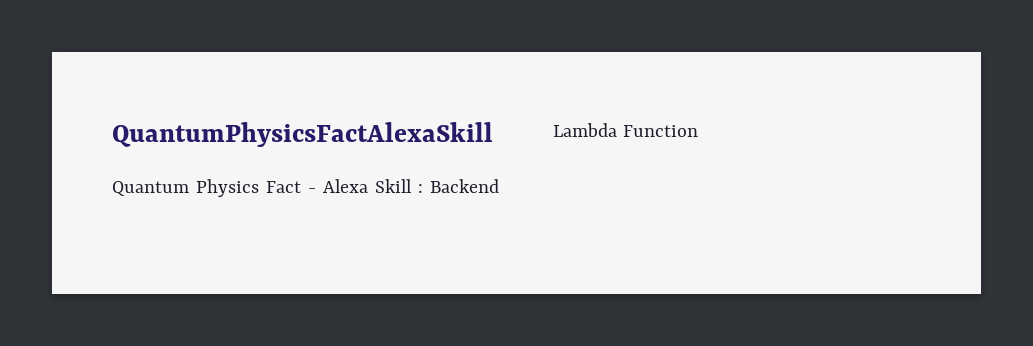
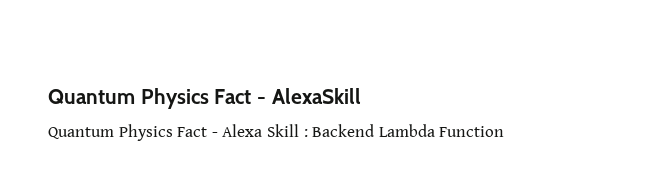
- QuantumPhysicsFactAlexaSkill
+ Quantum Physics Fact - AlexaSkill

